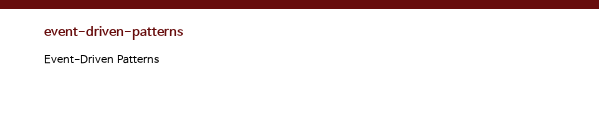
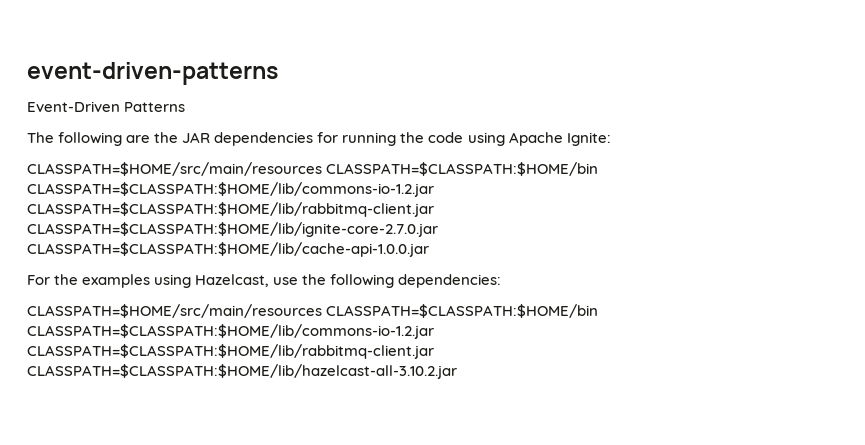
+ The following are the JAR dependencies for running the code using Apache Ignite:
+ CLASSPATH=$HOME/src/main/resources CLASSPATH=$CLASSPATH:$HOME/bin CLASSPATH=$CLASSPATH:$HOME/lib/commons-io-1.2.jar CLASSPATH=$CLASSPATH:$HOME/lib/rabbitmq-client.jar CLASSPATH=$CLASSPATH:$HOME/lib/ignite-core-2.7.0.jar CLASSPATH=$CLASSPATH:$HOME/lib/cache-api-1.0.0.jar
+ For the examples using Hazelcast, use the following dependencies:
+ CLASSPATH=$HOME/src/main/resources CLASSPATH=$CLASSPATH:$HOME/bin CLASSPATH=$CLASSPATH:$HOME/lib/commons-io-1.2.jar CLASSPATH=$CLASSPATH:$HOME/lib/rabbitmq-client.jar CLASSPATH=$CLASSPATH:$HOME/lib/hazelcast-all-3.10.2.jar

